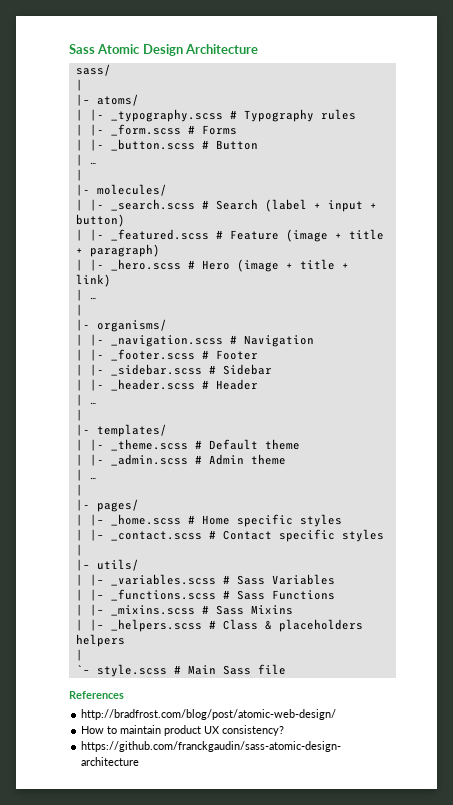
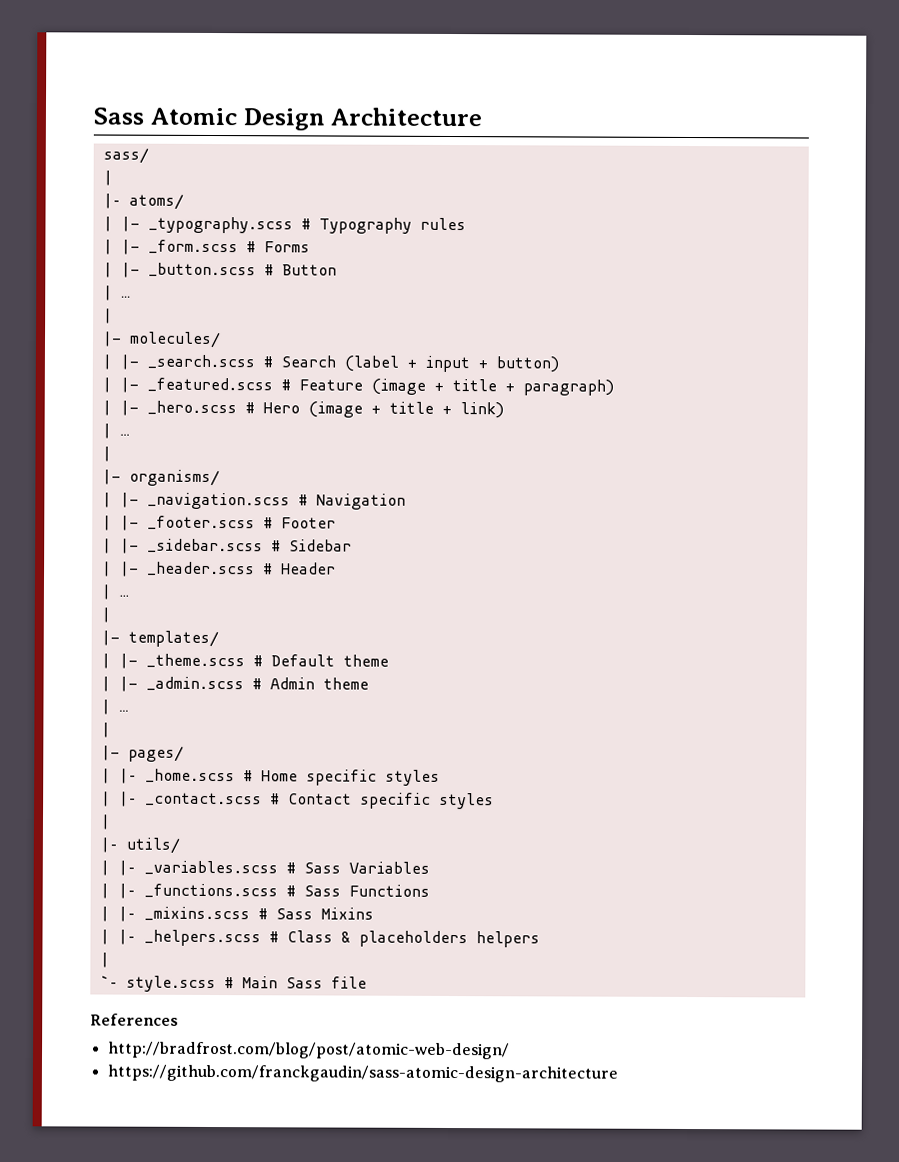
- How to maintain product UX consistency?

